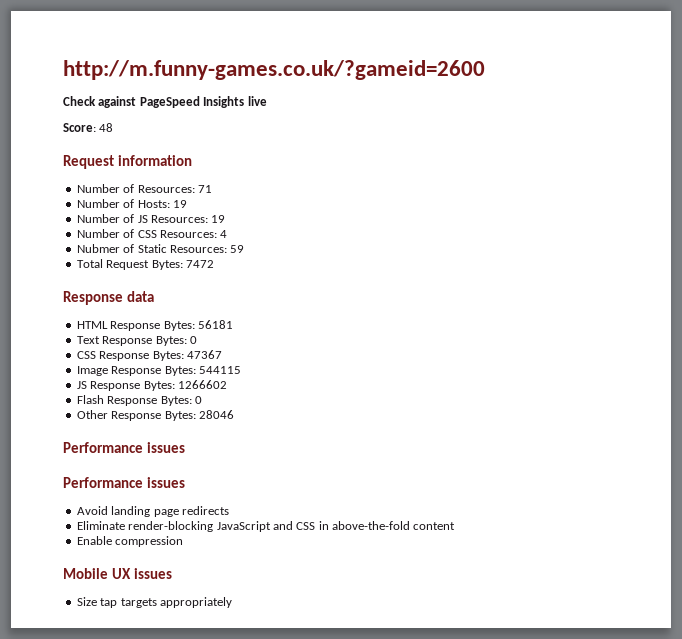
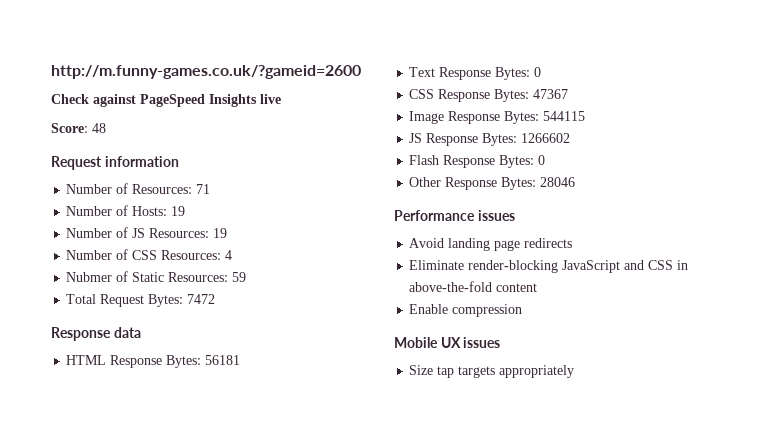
  Other Response Bytes: 28046
- Performance issues

